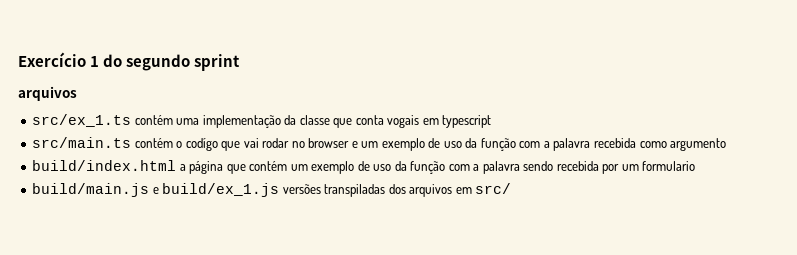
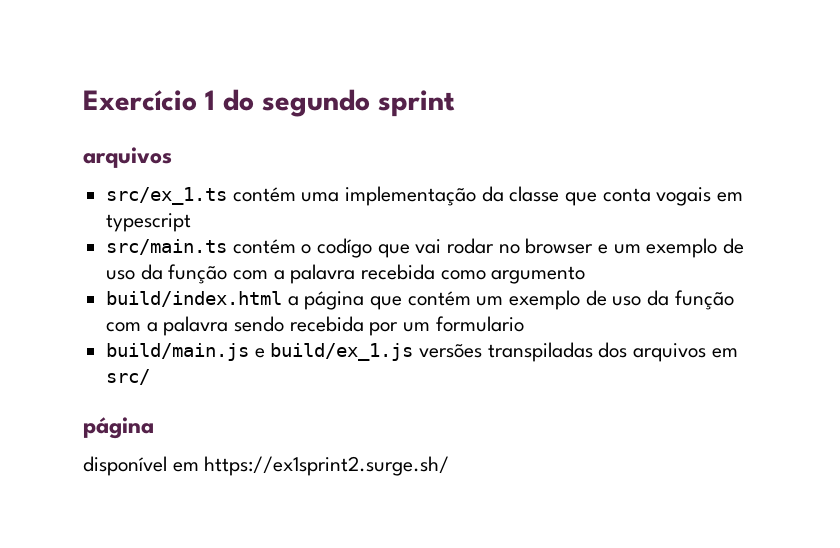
  build/main.js e build/ex_1.js versões transpiladas dos arquivos em src/
+ página
+ disponível em https://ex1sprint2.surge.sh/

